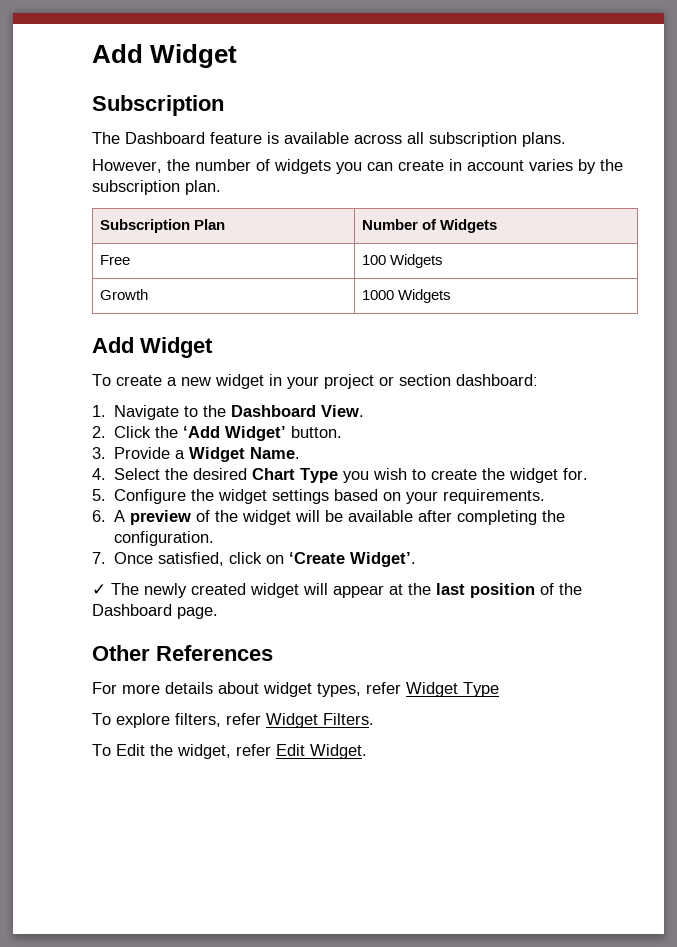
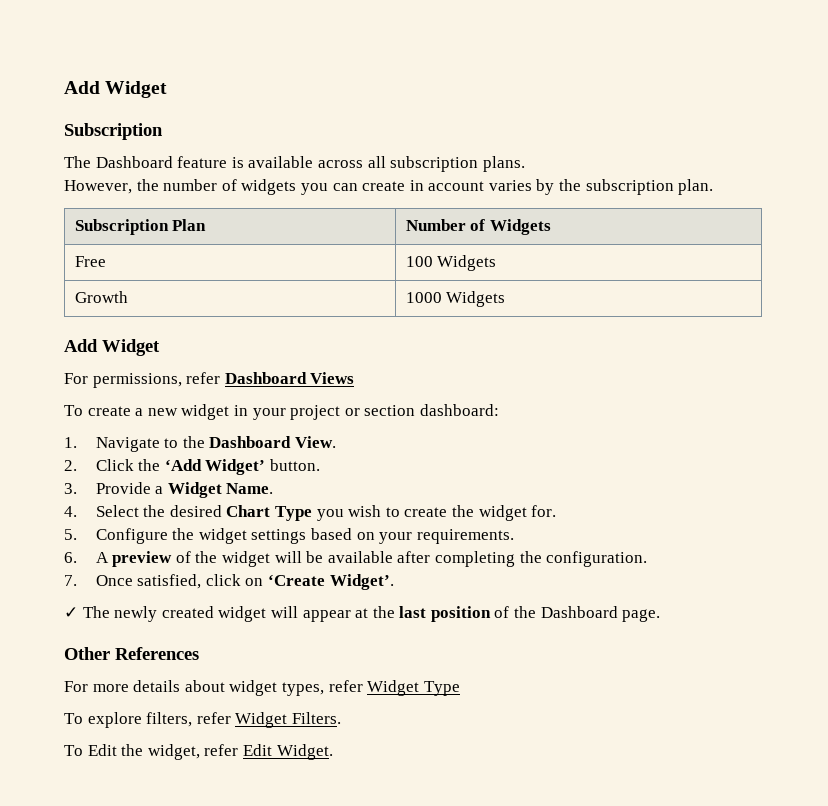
+ For permissions, refer Dashboard Views

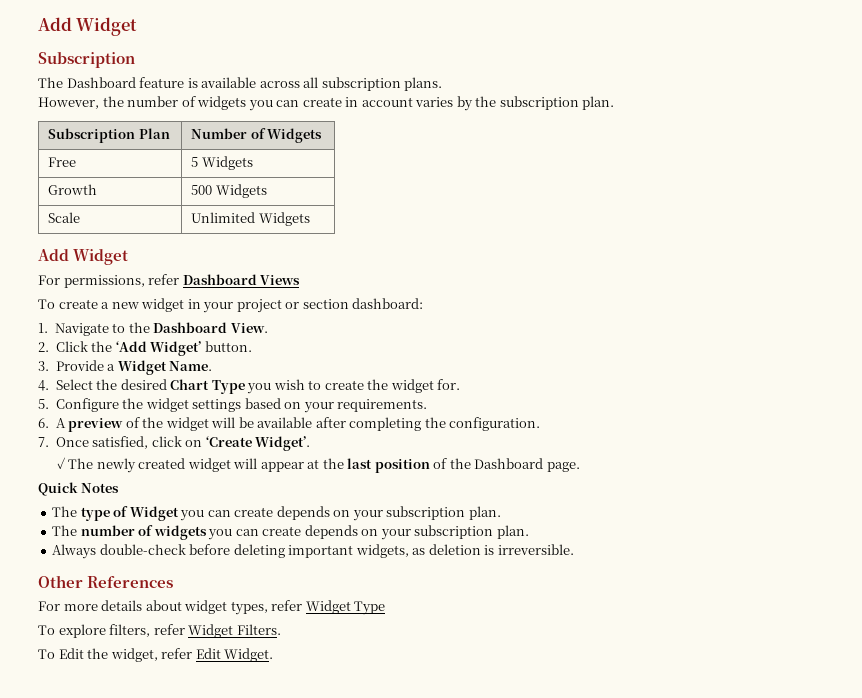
- Free | 100 Widgets
+ Free | 5 Widgets
- Growth | 1000 Widgets
+ Growth | 500 Widgets
+ Scale | Unlimited Widgets
+ Quick Notes
+ The type of Widget you can create depends on your subscription plan.
+ The number of widgets you can create depends on your subscription plan.
+ Always double-check before deleting important widgets, as deletion is irreversible.

